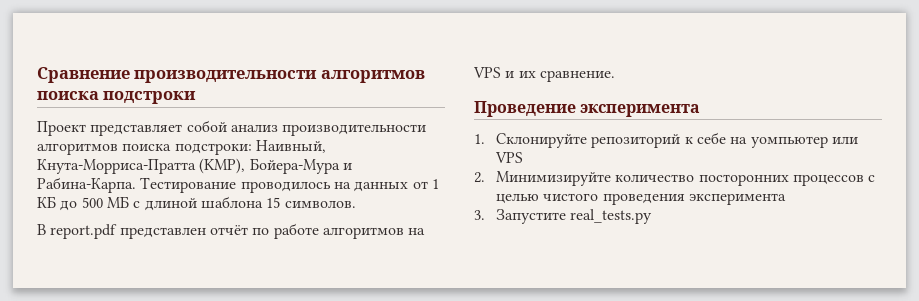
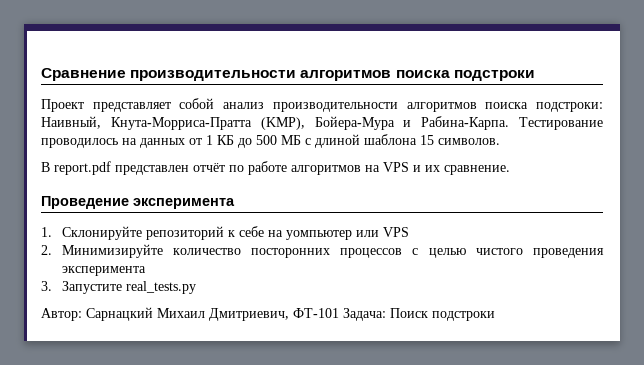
+ Автор: Сарнацкий Михаил Дмитриевич, ФТ-101 Задача: Поиск подстроки

